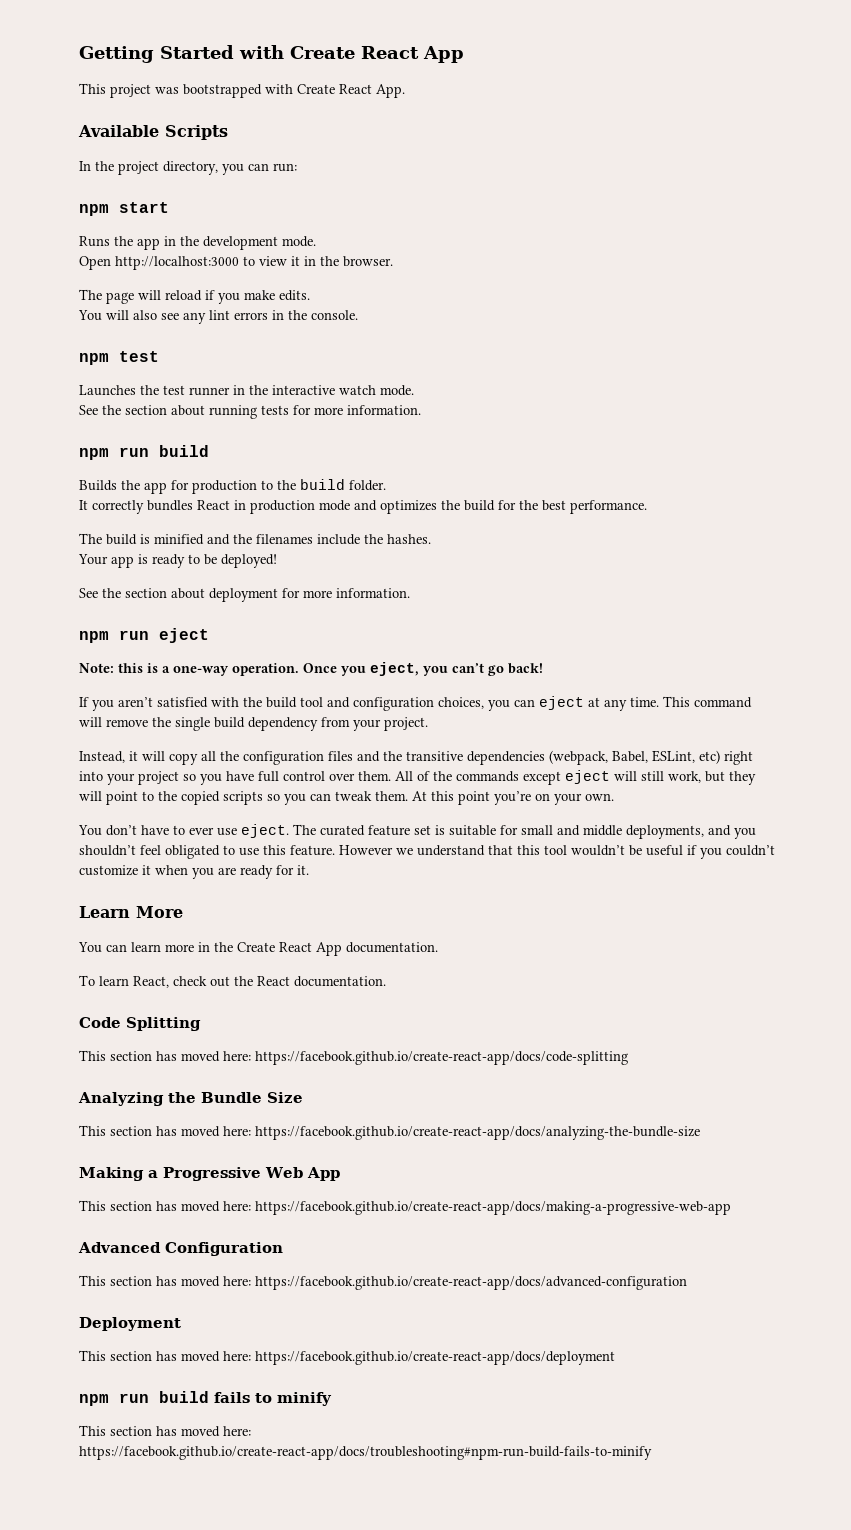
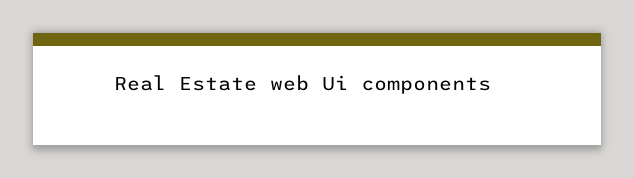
- Getting Started with Create React App
- This project was bootstrapped with Create React App.
- Available Scripts
- In the project directory, you can run:
- npm start
- Runs the app in the development mode.
- Open http://localhost:3000 to view it in the browser.
- The page will reload if you make edits.
- You will also see any lint errors in the console.
- npm test
- Launches the test runner in the interactive watch mode.
- See the section about running tests for more information.
- npm run build
- Builds the app for production to the build folder.
- It correctly bundles React in production mode and optimizes the build for the best performance.
- The build is minified and the filenames include the hashes.
- Your app is ready to be deployed!
- See the section about deployment for more information.
- npm run eject
- Note: this is a one-way operation. Once you eject, you can’t go back!
- If you aren’t satisfied with the build tool and configuration choices, you can eject at any time. This command will remove the single build dependency from your project.
- Instead, it will copy all the configuration files and the transitive dependencies (webpack, Babel, ESLint, etc) right into your project so you have full control over them. All of the commands except eject will still work, but they will point to the copied scripts so you can tweak them. At this point you’re on your own.
- You don’t have to ever use eject. The curated feature set is suitable for small and middle deployments, and you shouldn’t feel obligated to use this feature. However we understand that this tool wouldn’t be useful if you couldn’t customize it when you are ready for it.
- Learn More
- You can learn more in the Create React App documentation.
- To learn React, check out the React documentation.
- Code Splitting
- This section has moved here: https://facebook.github.io/create-react-app/docs/code-splitting
- Analyzing the Bundle Size
- This section has moved here: https://facebook.github.io/create-react-app/docs/analyzing-the-bundle-size
- Making a Progressive Web App
- This section has moved here: https://facebook.github.io/create-react-app/docs/making-a-progressive-web-app
- Advanced Configuration
- This section has moved here: https://facebook.github.io/create-react-app/docs/advanced-configuration
- Deployment
- This section has moved here: https://facebook.github.io/create-react-app/docs/deployment
- npm run build fails to minify
- This section has moved here: https://facebook.github.io/create-react-app/docs/troubleshooting#npm-run-build-fails-to-minify
+ Real Estate web Ui components

